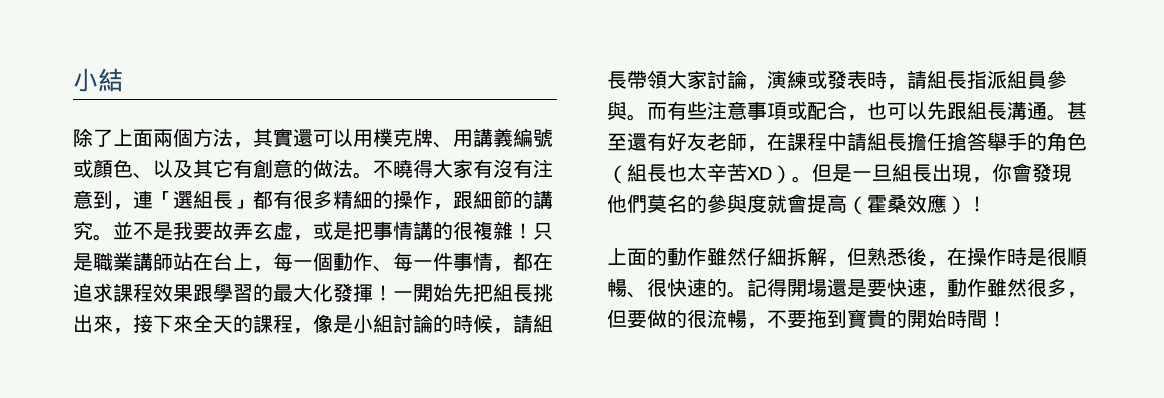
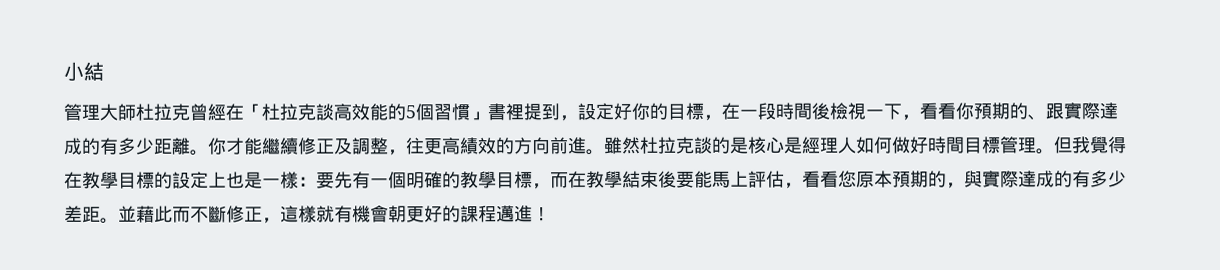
- 除了上面兩個方法，其實還可以用樸克牌、用講義編號或顏色、以及其它有創意的做法。不曉得大家有沒有注意到，連「選組長」都有很多精細的操作，跟細節的講究。並不是我要故弄玄虛，或是把事情講的很複雜！只是職業講師站在台上，每一個動作、每一件事情，都在追求課程效果跟學習的最大化發揮！一開始先把組長挑出來，接下來全天的課程，像是小組討論的時候，請組長帶領大家討論，演練或發表時，請組長指派組員參與。而有些注意事項或配合，也可以先跟組長溝通。甚至還有好友老師，在課程中請組長擔任搶答舉手的角色（組長也太辛苦XD）。但是一旦組長出現，你會發現他們莫名的參與度就會提高（霍桑效應）！
- 上面的動作雖然仔細拆解，但熟悉後，在操作時是很順暢、很快速的。記得開場還是要快速，動作雖然很多，但要做的很流暢，不要拖到寶貴的開始時間！
+ 管理大師杜拉克曾經在「杜拉克談高效能的5個習慣」書裡提到，設定好你的目標，在一段時間後檢視一下，看看你預期的、跟實際達成的有多少距離。你才能繼續修正及調整，往更高績效的方向前進。雖然杜拉克談的是核心是經理人如何做好時間目標管理。但我覺得在教學目標的設定上也是一樣：要先有一個明確的教學目標，而在教學結束後要能馬上評估，看看您原本預期的，與實際達成的有多少差距。並藉此而不斷修正，這樣就有機會朝更好的課程邁進！

